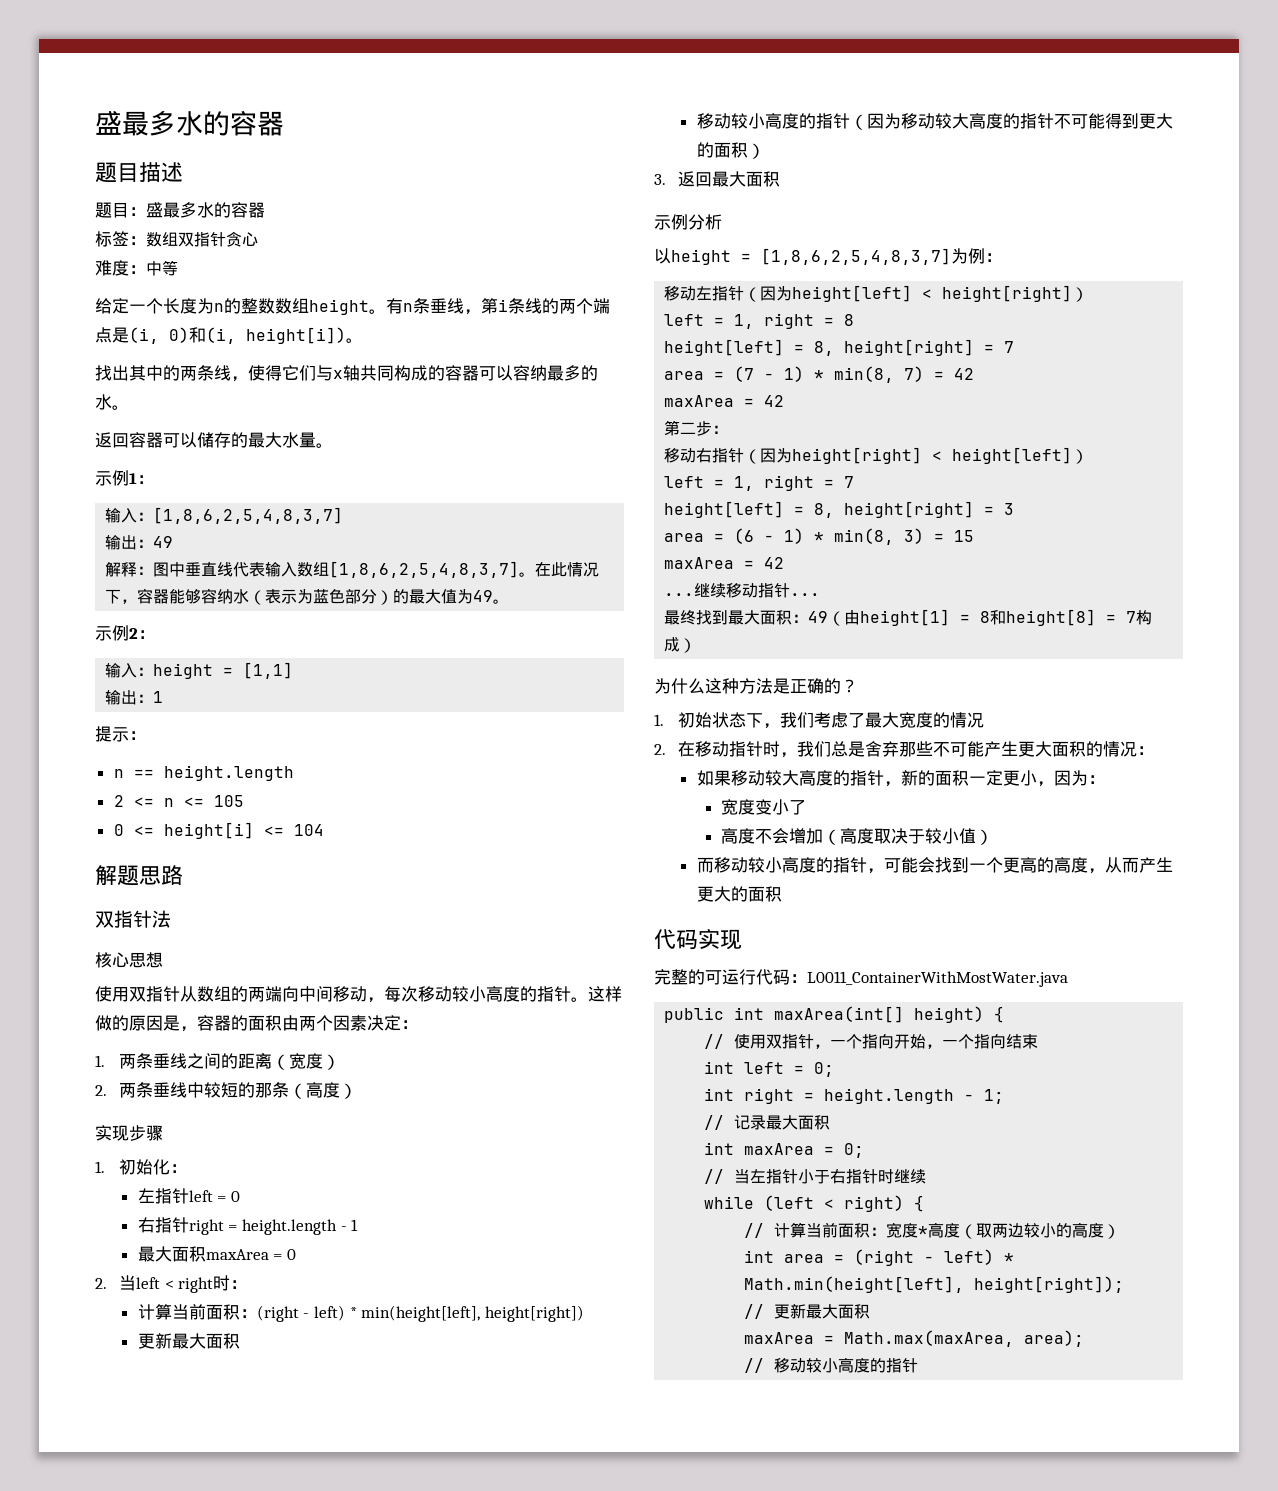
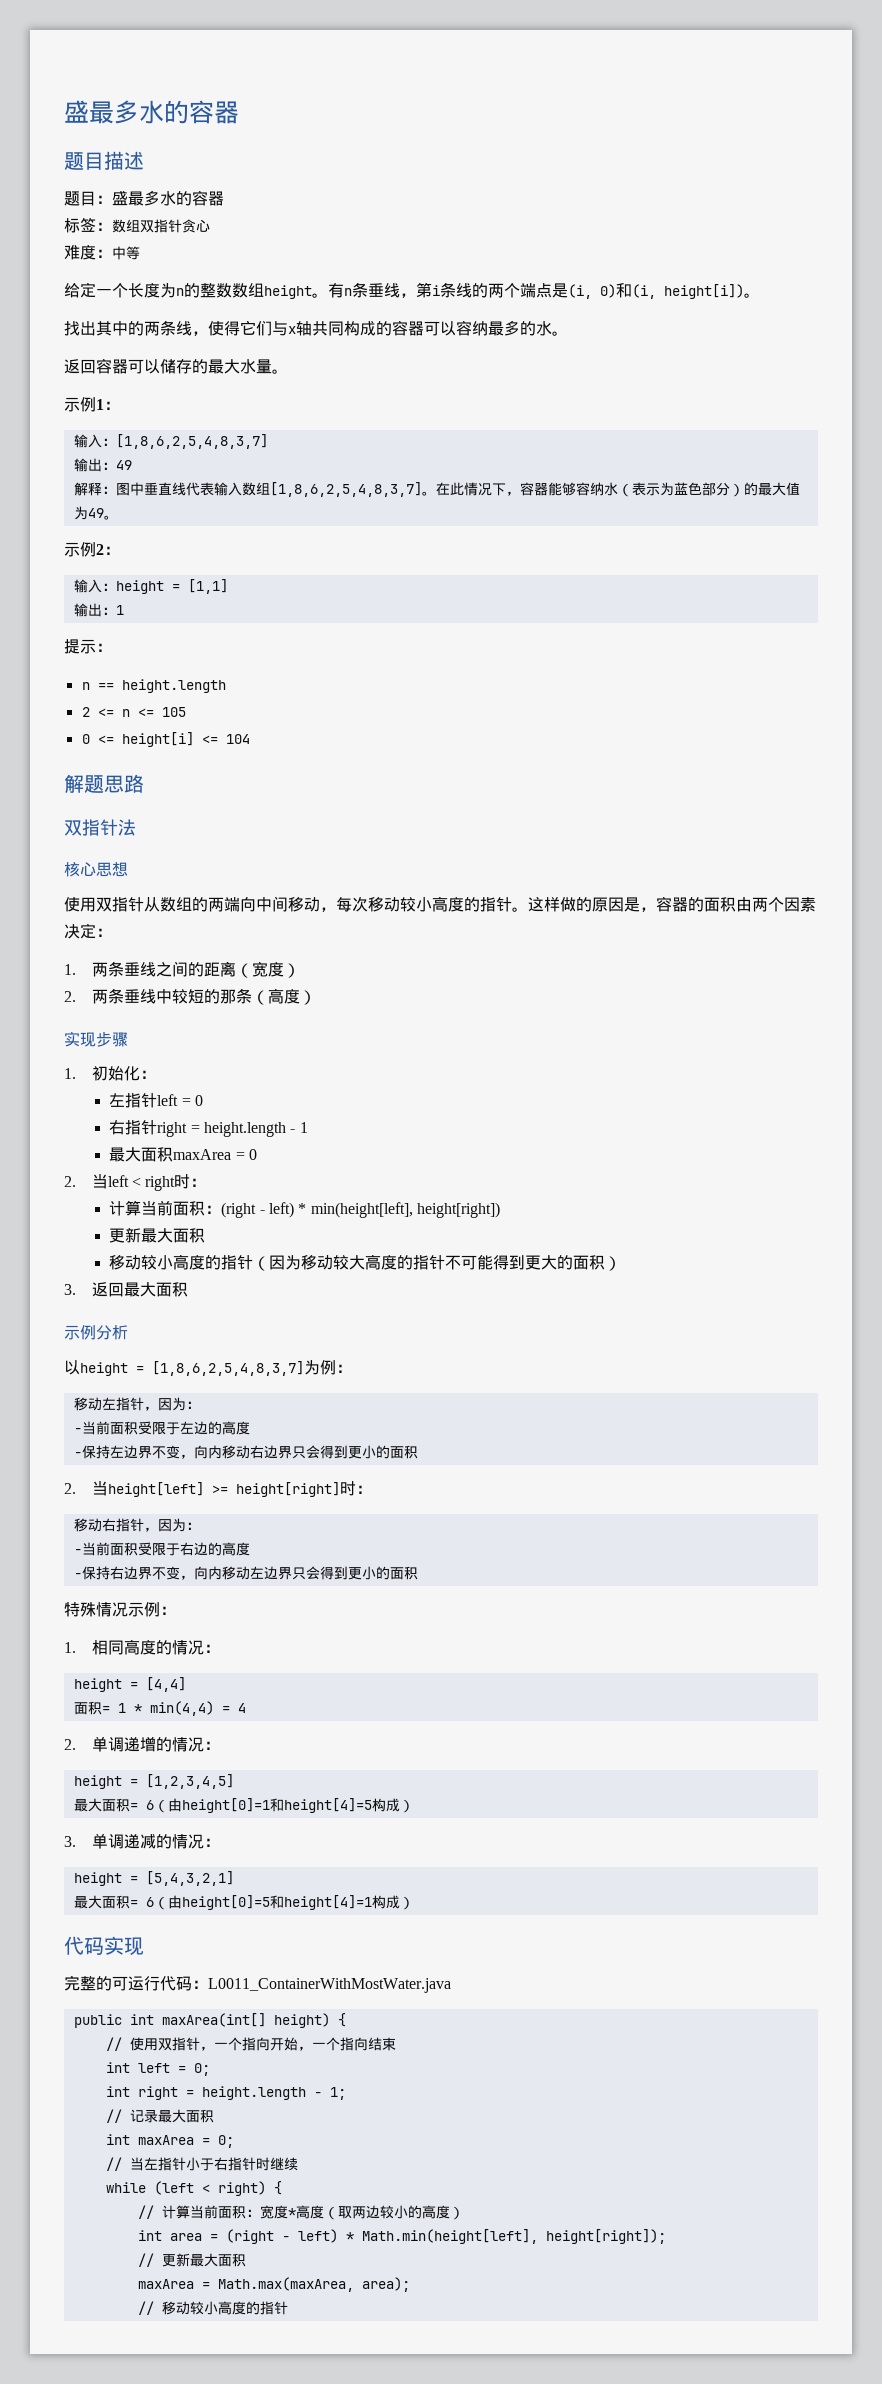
- 移动左指针（因为height[left] < height[right]）
- left = 1, right = 8
- height[left] = 8, height[right] = 7
- area = (7 - 1) * min(8, 7) = 42
- maxArea = 42
- 第二步：
- 移动右指针（因为height[right] < height[left]）
- left = 1, right = 7
- height[left] = 8, height[right] = 3
- area = (6 - 1) * min(8, 3) = 15
- maxArea = 42
- ...继续移动指针...
- 最终找到最大面积：49（由height[1] = 8和height[8] = 7构成）
- 为什么这种方法是正确的？
- 1.初始状态下，我们考虑了最大宽度的情况
- 2.在移动指针时，我们总是舍弃那些不可能产生更大面积的情况：
- 如果移动较大高度的指针，新的面积一定更小，因为：
- 宽度变小了
- 高度不会增加（高度取决于较小值）
- 而移动较小高度的指针，可能会找到一个更高的高度，从而产生更大的面积
+ 移动左指针，因为：
+ -当前面积受限于左边的高度
+ -保持左边界不变，向内移动右边界只会得到更小的面积
+ 2.当height[left] >= height[right]时：
+ 移动右指针，因为：
+ -当前面积受限于右边的高度
+ -保持右边界不变，向内移动左边界只会得到更小的面积
+ 特殊情况示例：
+ 1.相同高度的情况：
+ height = [4,4]
+ 面积= 1 * min(4,4) = 4
+ 2.单调递增的情况：
+ height = [1,2,3,4,5]
+ 最大面积= 6（由height[0]=1和height[4]=5构成）
+ 3.单调递减的情况：
+ height = [5,4,3,2,1]
+ 最大面积= 6（由height[0]=5和height[4]=1构成）

